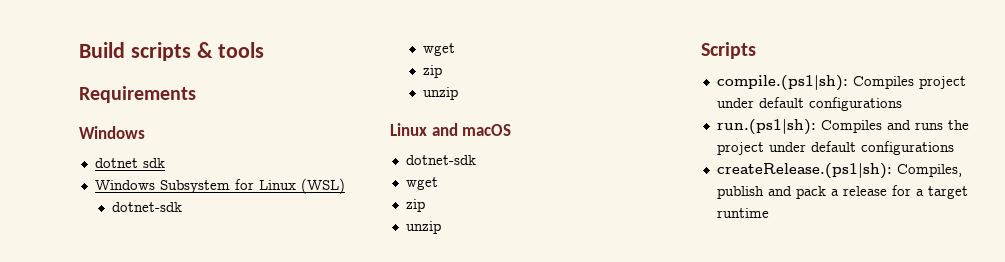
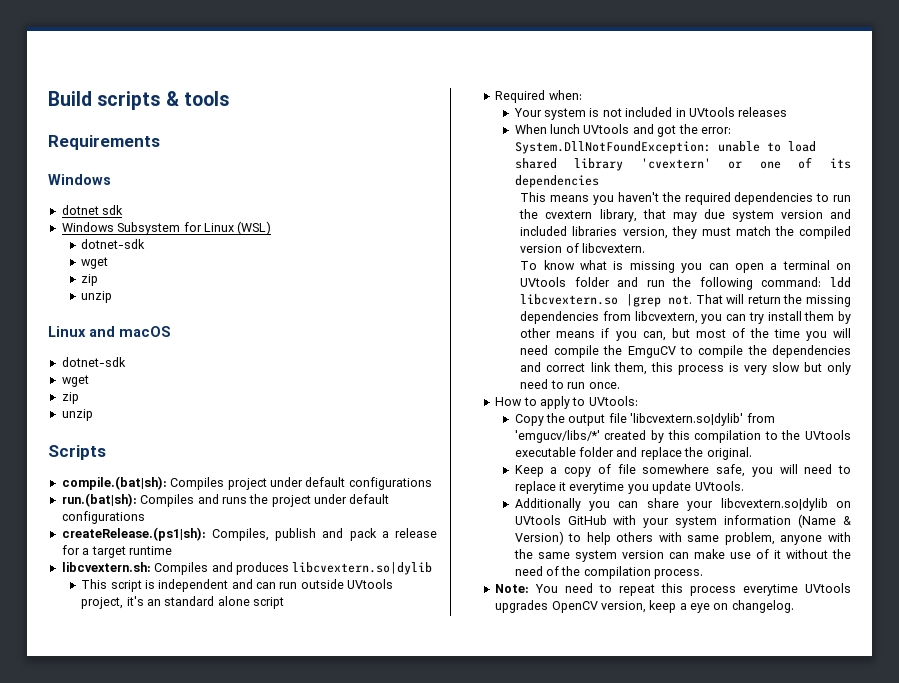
- compile.(ps1|sh): Compiles project under default configurations
+ compile.(bat|sh): Compiles project under default configurations
- run.(ps1|sh): Compiles and runs the project under default configurations
+ run.(bat|sh): Compiles and runs the project under default configurations
+ libcvextern.sh: Compiles and produces libcvextern.so|dylib
+ This script is independent and can run outside UVtools project, it's an standard alone script
+ Required when:
+ Your system is not included in UVtools releases
+ When lunch UVtools and got the error: System.DllNotFoundException: unable to load shared library 'cvextern' or one of its dependencies
+ This means you haven't the required dependencies to run the cvextern library, that may due system version and included libraries version, they must match the compiled version of libcvextern.
+ To know what is missing you can open a terminal on UVtools folder and run the following command: ldd libcvextern.so |grep not. That will return the missing dependencies from libcvextern, you can try install them by other means if you can, but most of the time you will need compile the EmguCV to compile the dependencies and correct link them, this process is very slow but only need to run once.
+ How to apply to UVtools:
+ Copy the output file 'libcvextern.so|dylib' from 'emgucv/libs/*' created by this compilation to the UVtools executable folder and replace the original.
+ Keep a copy of file somewhere safe, you will need to replace it everytime you update UVtools.
+ Additionally you can share your libcvextern.so|dylib on UVtools GitHub with your system information (Name & Version) to help others with same problem, anyone with the same system version can make use of it without the need of the compilation process.
+ Note: You need to repeat this process everytime UVtools upgrades OpenCV version, keep a eye on changelog.

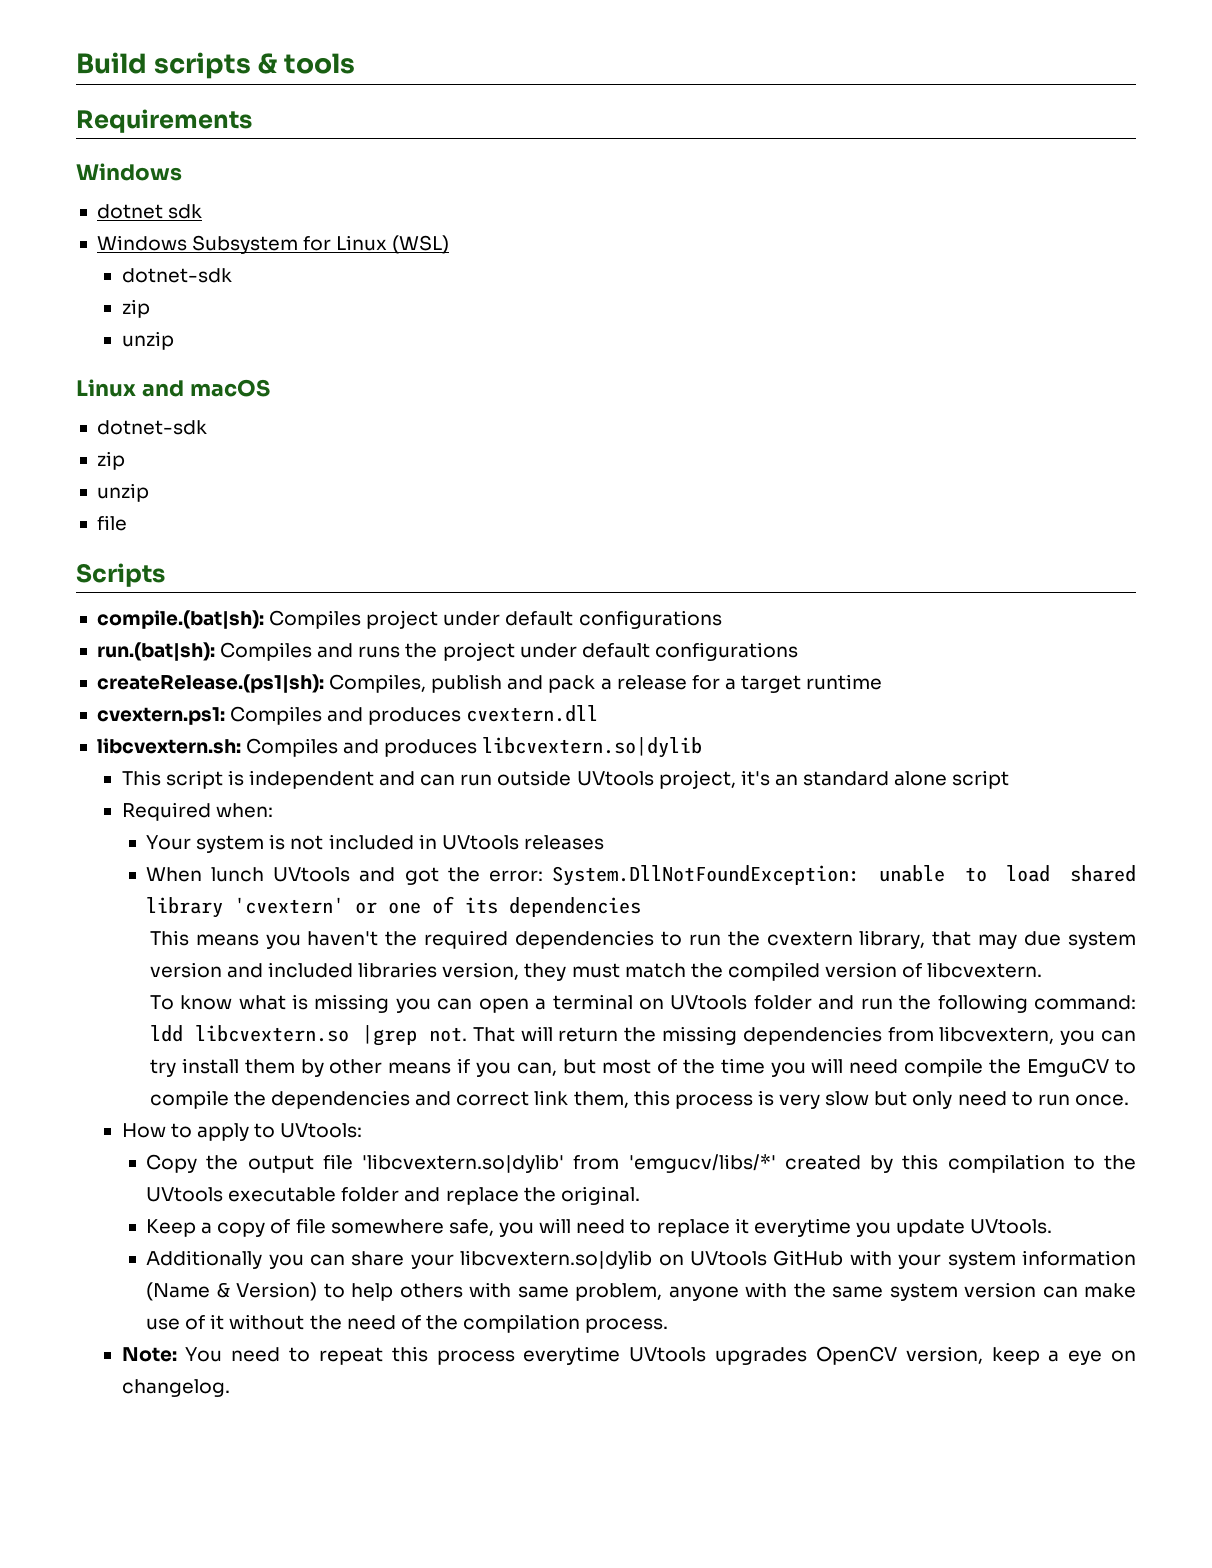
  Windows Subsystem for Linux (WSL)
  dotnet-sdk
- wget
  Linux and macOS
  dotnet-sdk
- wget
  zip
  unzip
+ file
+ cvextern.ps1: Compiles and produces cvextern.dll

